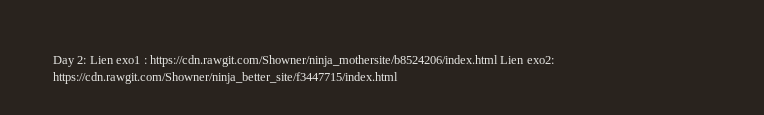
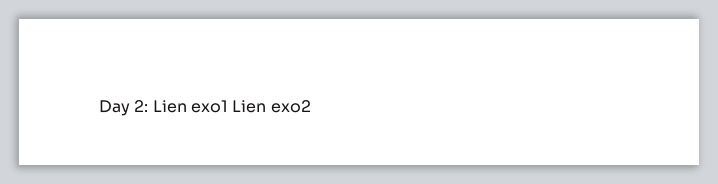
- Day 2: Lien exo1 : https://cdn.rawgit.com/Showner/ninja_mothersite/b8524206/index.html Lien exo2: https://cdn.rawgit.com/Showner/ninja_better_site/f3447715/index.html
+ Day 2: Lien exo1 Lien exo2

